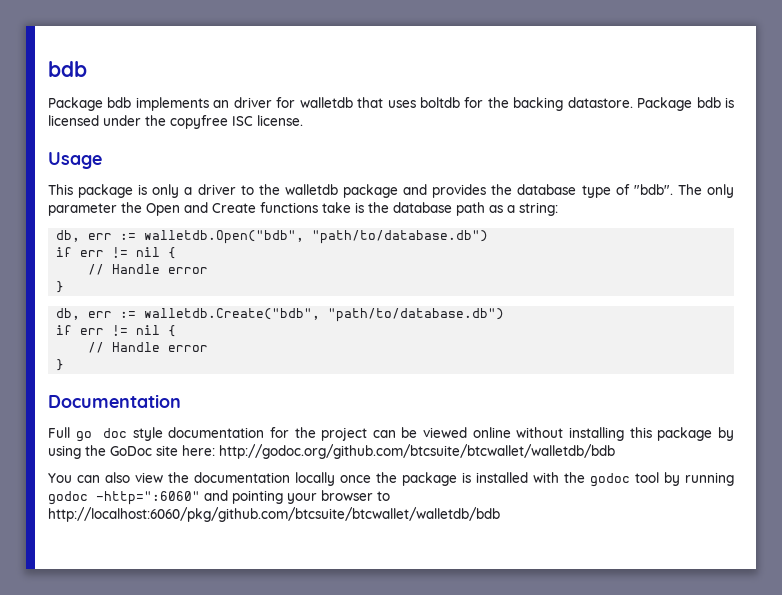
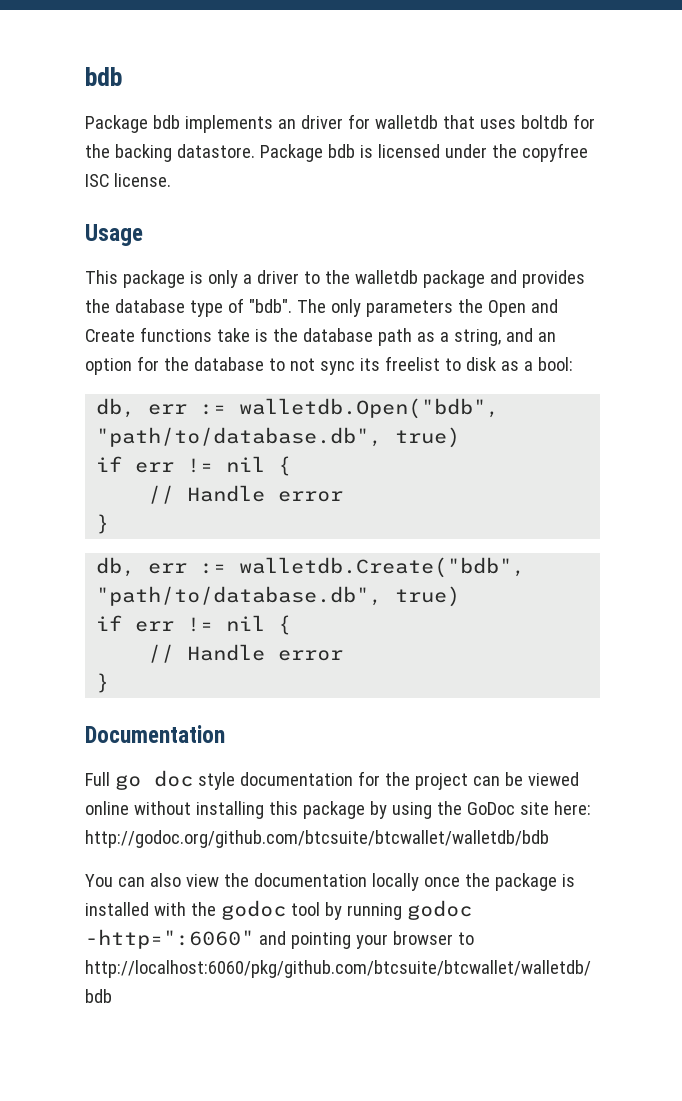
- The only parameter the Open and Create functions take is the database path as a string:
+ The only parameters the Open and Create functions take is the database path as a string, and an option for the database to not sync its freelist to disk as a bool:
- db, err := walletdb.Open("bdb", "path/to/database.db")
+ db, err := walletdb.Open("bdb", "path/to/database.db", true)
- db, err := walletdb.Create("bdb", "path/to/database.db")
+ db, err := walletdb.Create("bdb", "path/to/database.db", true)

